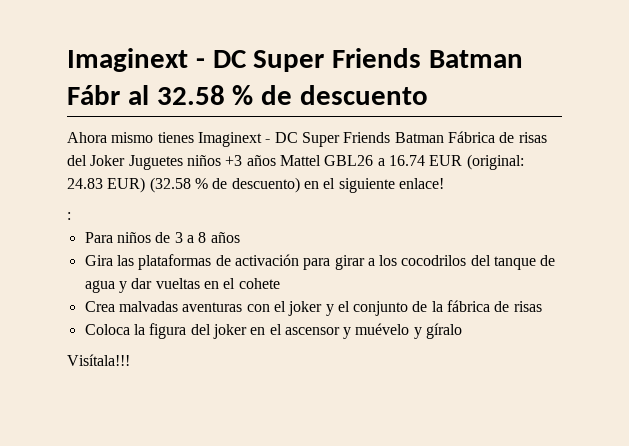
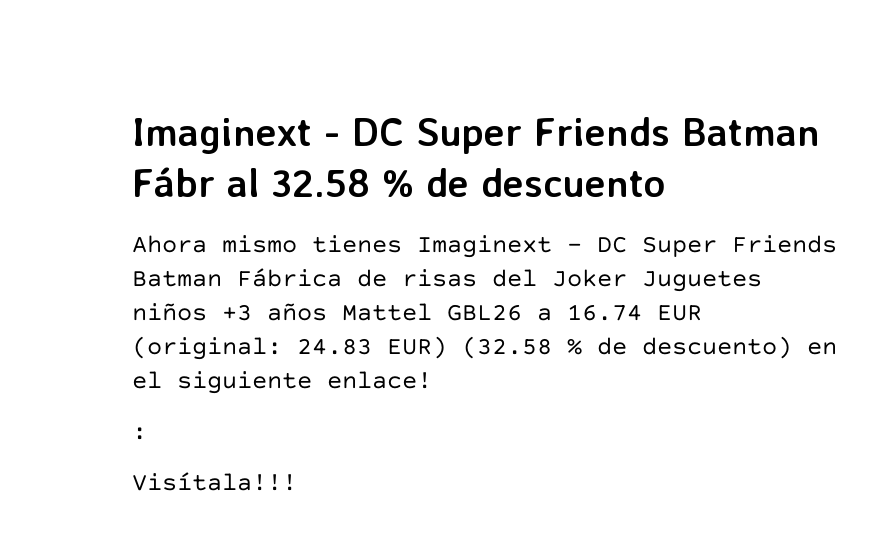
- Para niños de 3 a 8 años
- Gira las plataformas de activación para girar a los cocodrilos del tanque de agua y dar vueltas en el cohete
- Crea malvadas aventuras con el joker y el conjunto de la fábrica de risas
- Coloca la figura del joker en el ascensor y muévelo y gíralo

